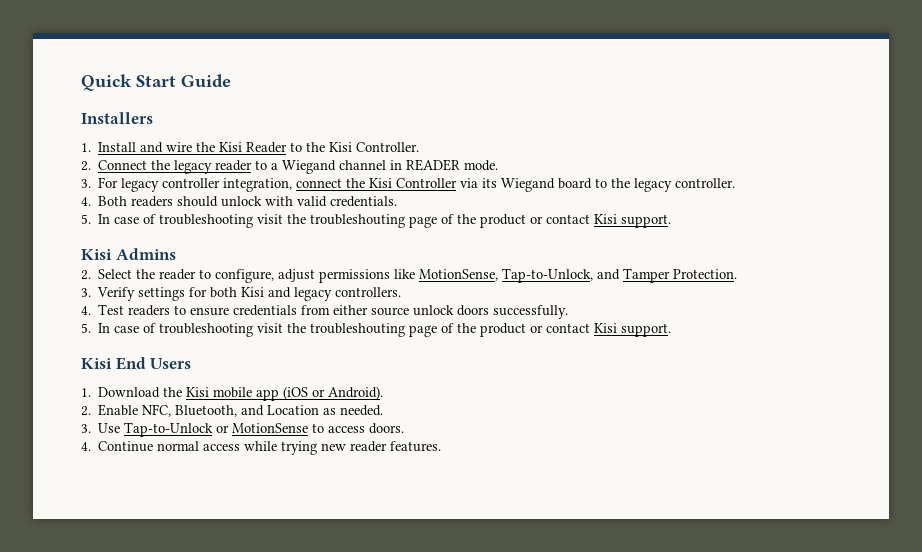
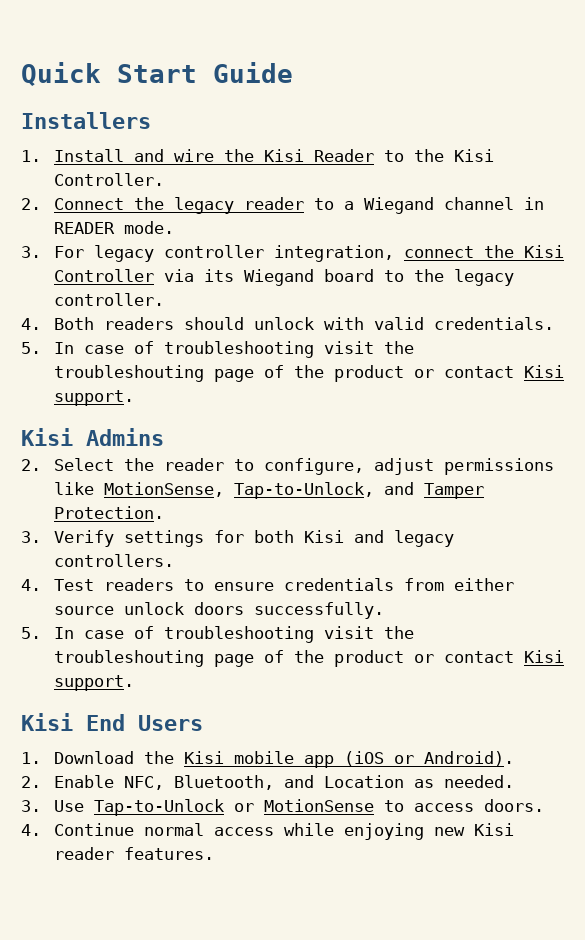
- 4. Continue normal access while trying new reader features.
+ 4. Continue normal access while enjoying new Kisi reader features.

